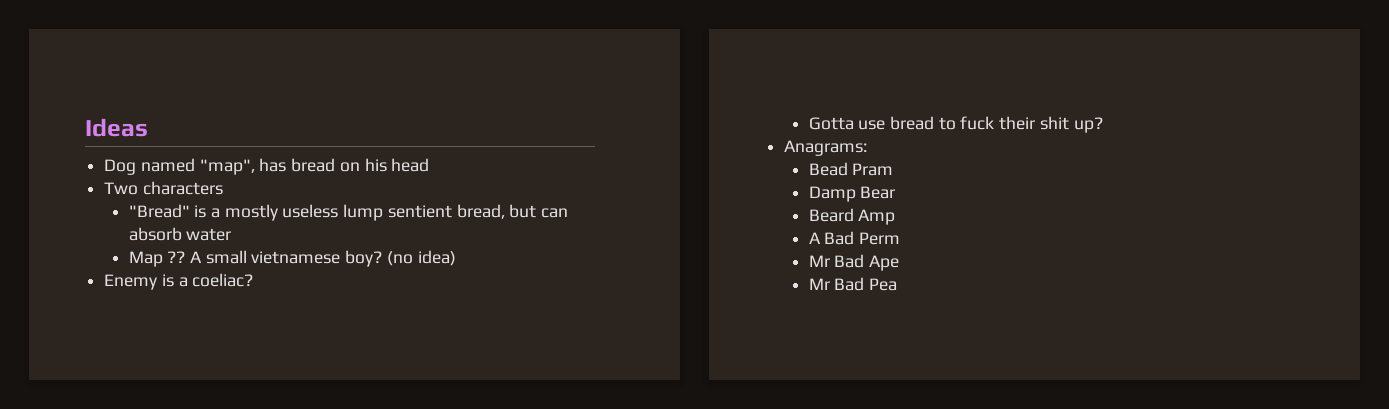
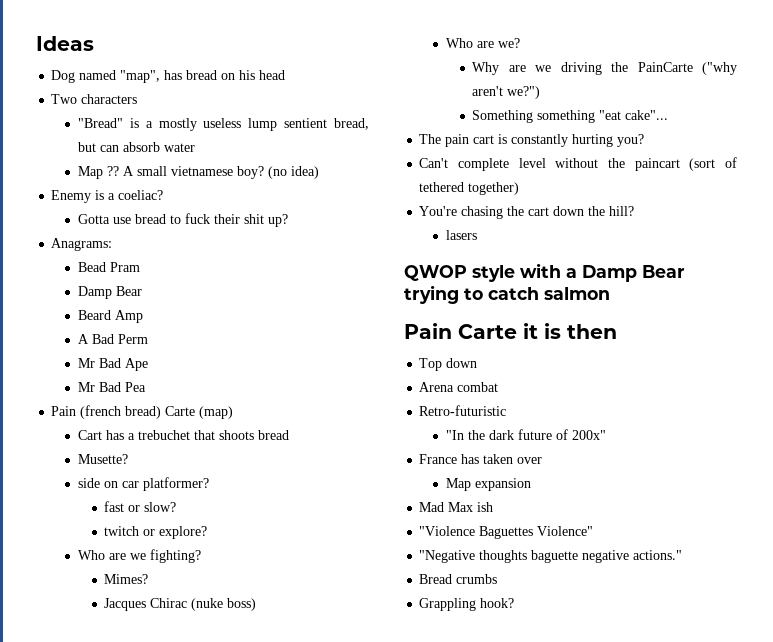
+ Pain (french bread) Carte (map)
+ Cart has a trebuchet that shoots bread
+ Musette?
+ side on car platformer?
+ fast or slow?
+ twitch or explore?
+ Who are we fighting?
+ Mimes?
+ Jacques Chirac (nuke boss)
+ Who are we?
+ Why are we driving the PainCarte ("why aren't we?")
+ Something something "eat cake"...
+ The pain cart is constantly hurting you?
+ Can't complete level without the paincart (sort of tethered together)
+ You're chasing the cart down the hill?
+ lasers
+ QWOP style with a Damp Bear trying to catch salmon
+ Pain Carte it is then
+ Top down
+ Arena combat
+ Retro-futuristic
+ "In the dark future of 200x"
+ France has taken over
+ Map expansion
+ Mad Max ish
+ "Violence Baguettes Violence"
+ "Negative thoughts baguette negative actions."
+ Bread crumbs
+ Grappling hook?

